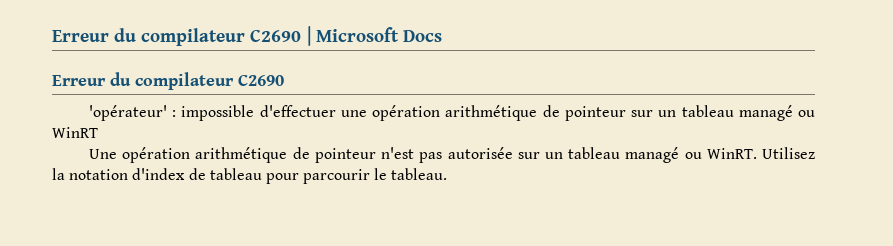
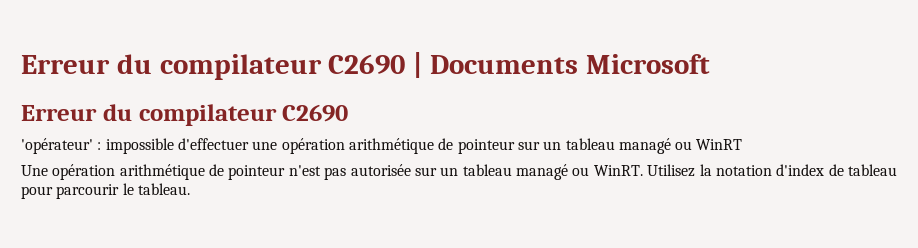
- Erreur du compilateur C2690 | Microsoft Docs
+ Erreur du compilateur C2690 | Documents Microsoft

